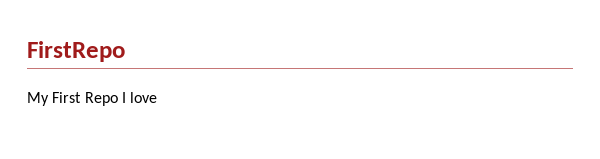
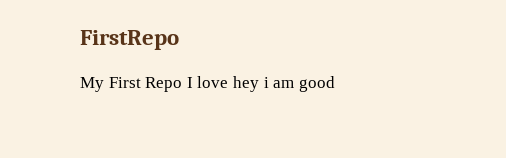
- My First Repo I love
+ My First Repo I love hey i am good

